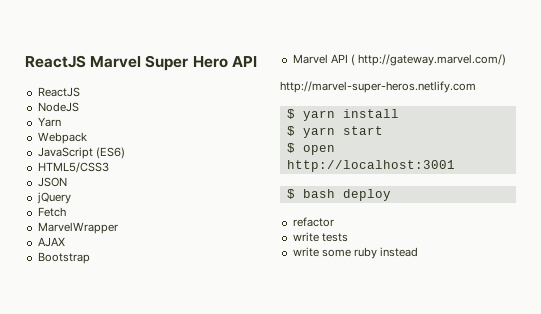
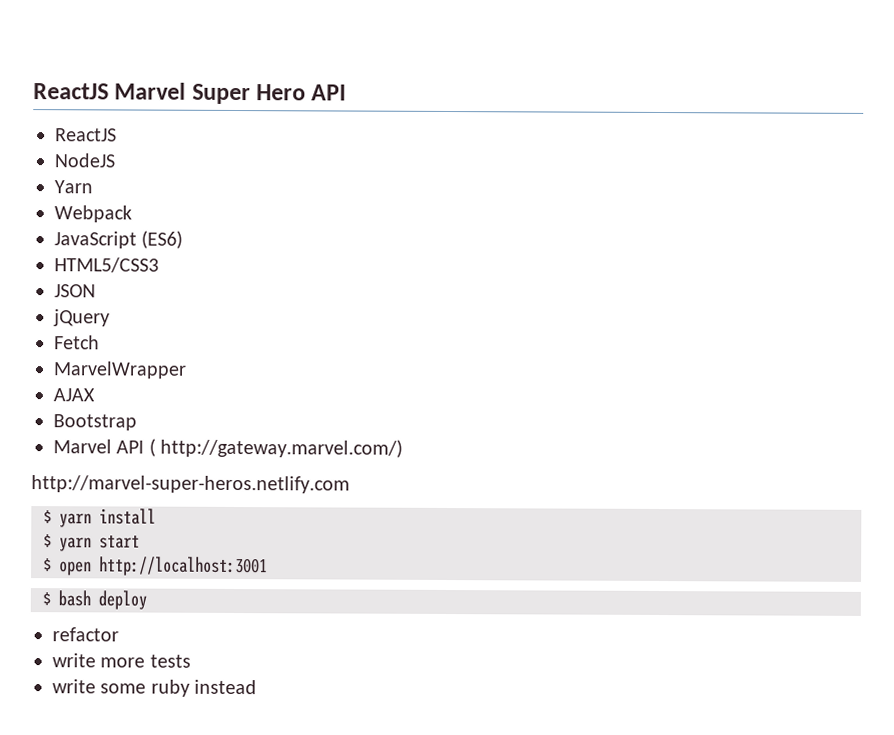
- write tests
+ write more tests

